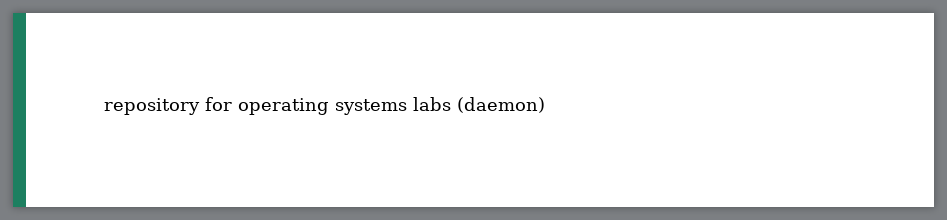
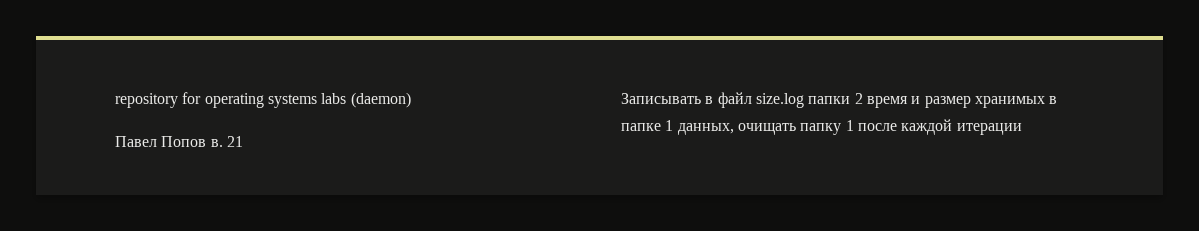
+ Павел Попов в. 21
+ Записывать в файл size.log папки 2 время и размер хранимых в папке 1 данных, очищать папку 1 после каждой итерации

